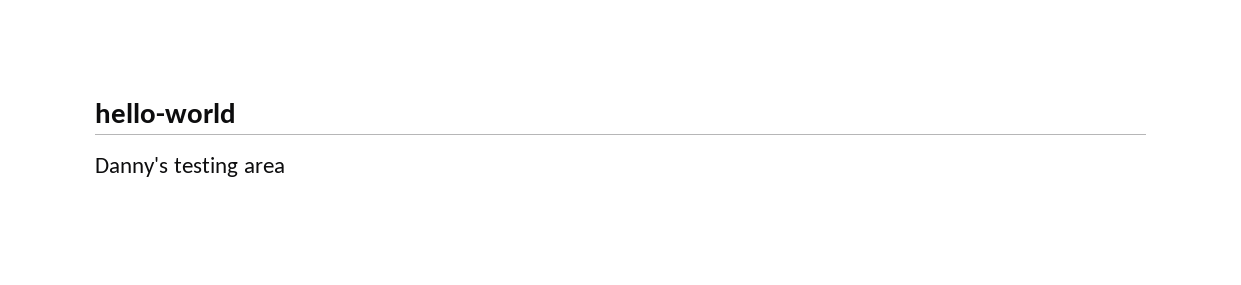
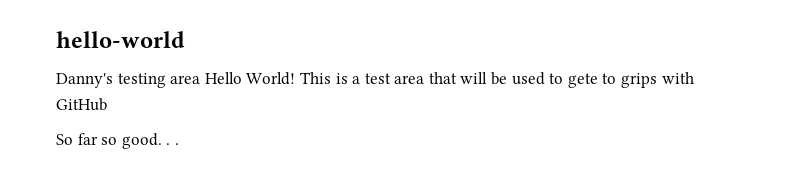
- Danny's testing area
+ Danny's testing area Hello World! This is a test area that will be used to gete to grips with GitHub
+ So far so good. . .

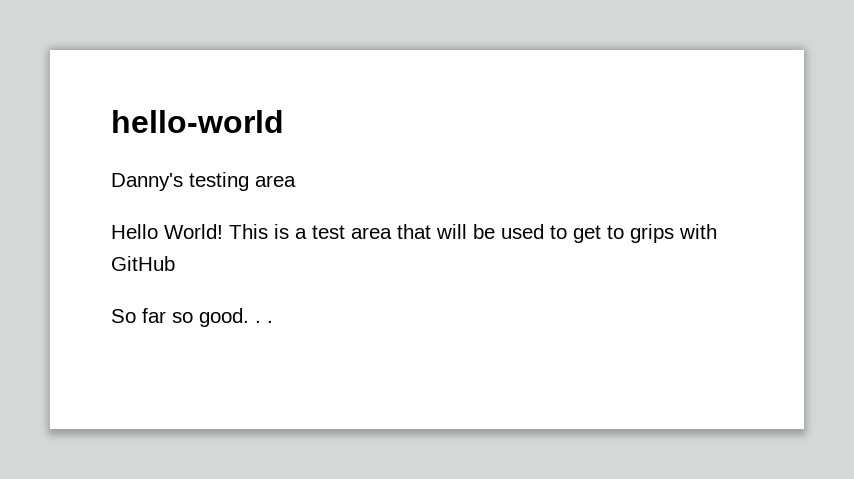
- Danny's testing area Hello World!
+ Danny's testing area
+ Hello World!
- This is a test area that will be used to gete to grips with GitHub
+ This is a test area that will be used to get to grips with GitHub

